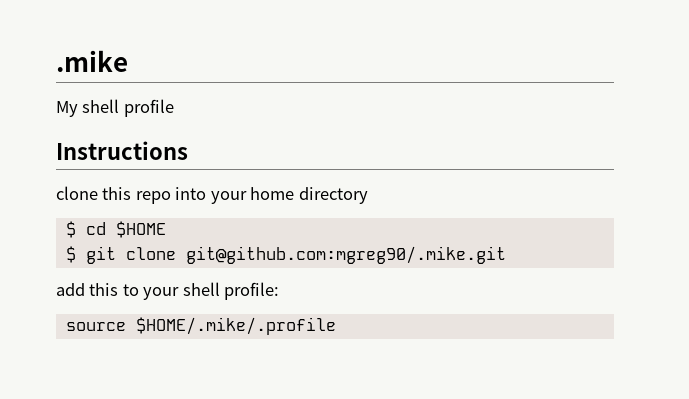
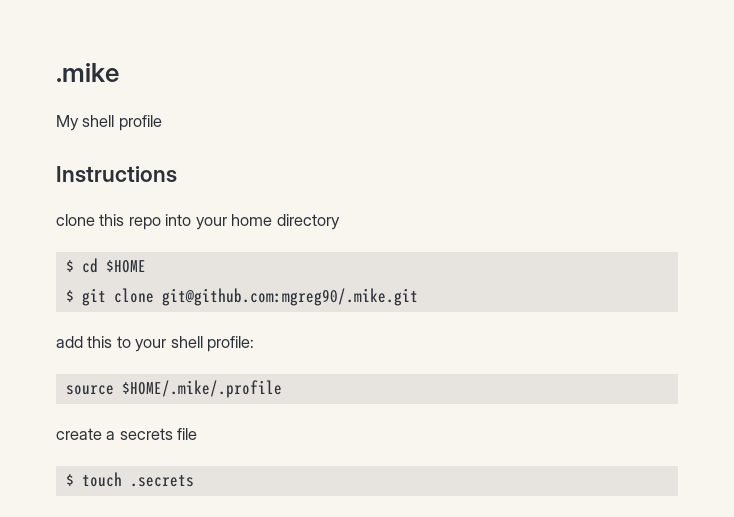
+ create a secrets file
+ $ touch .secrets

